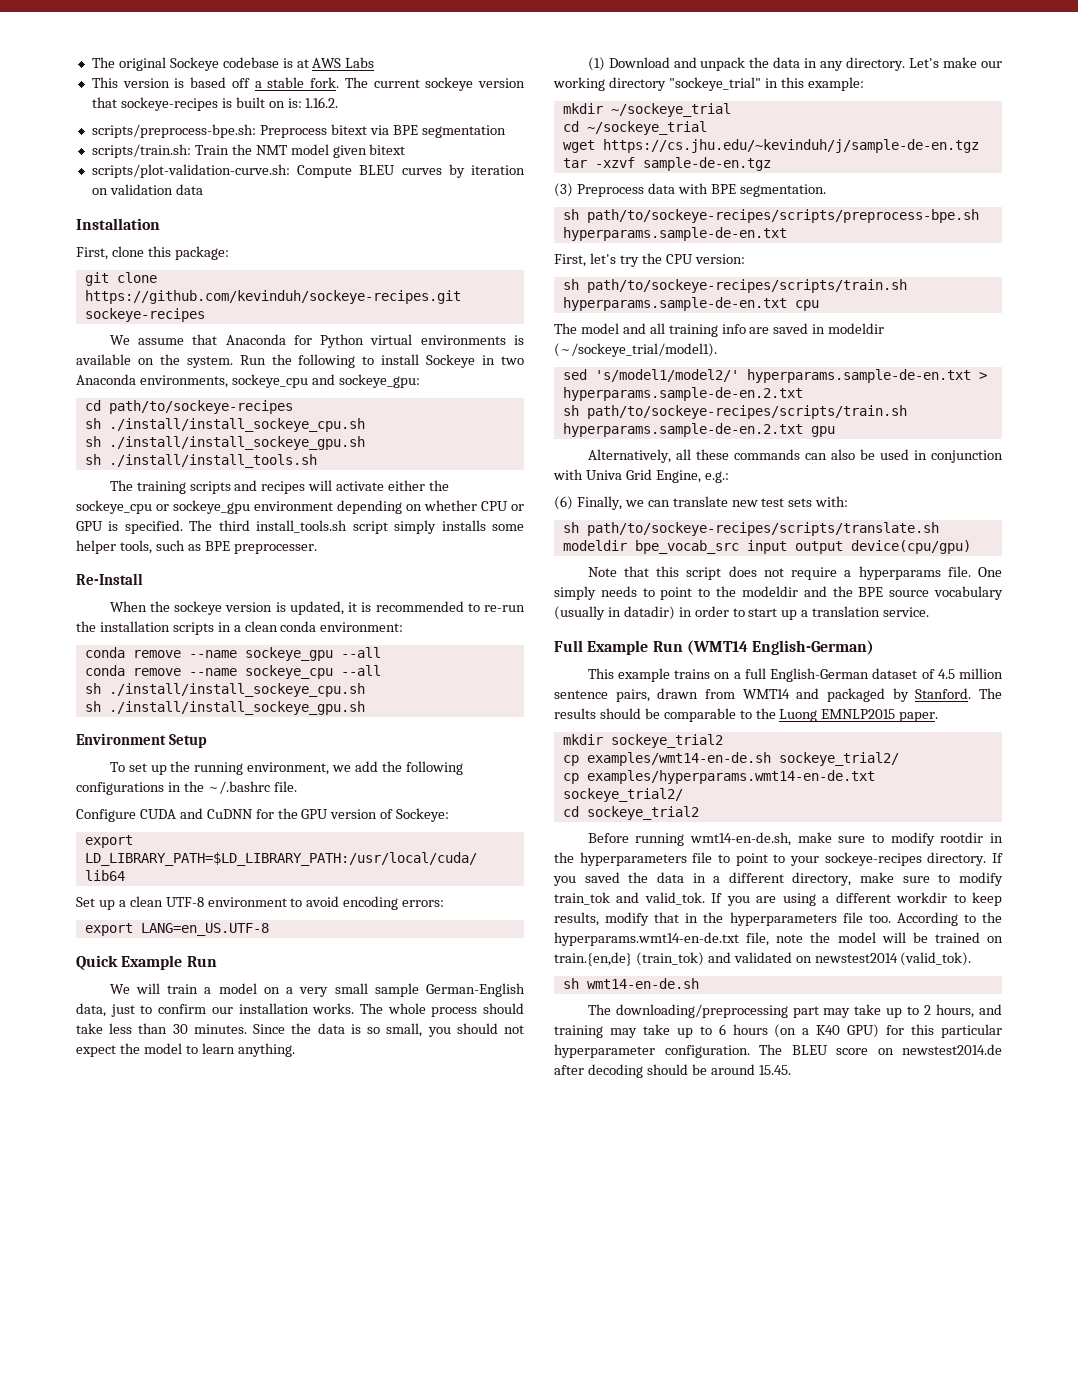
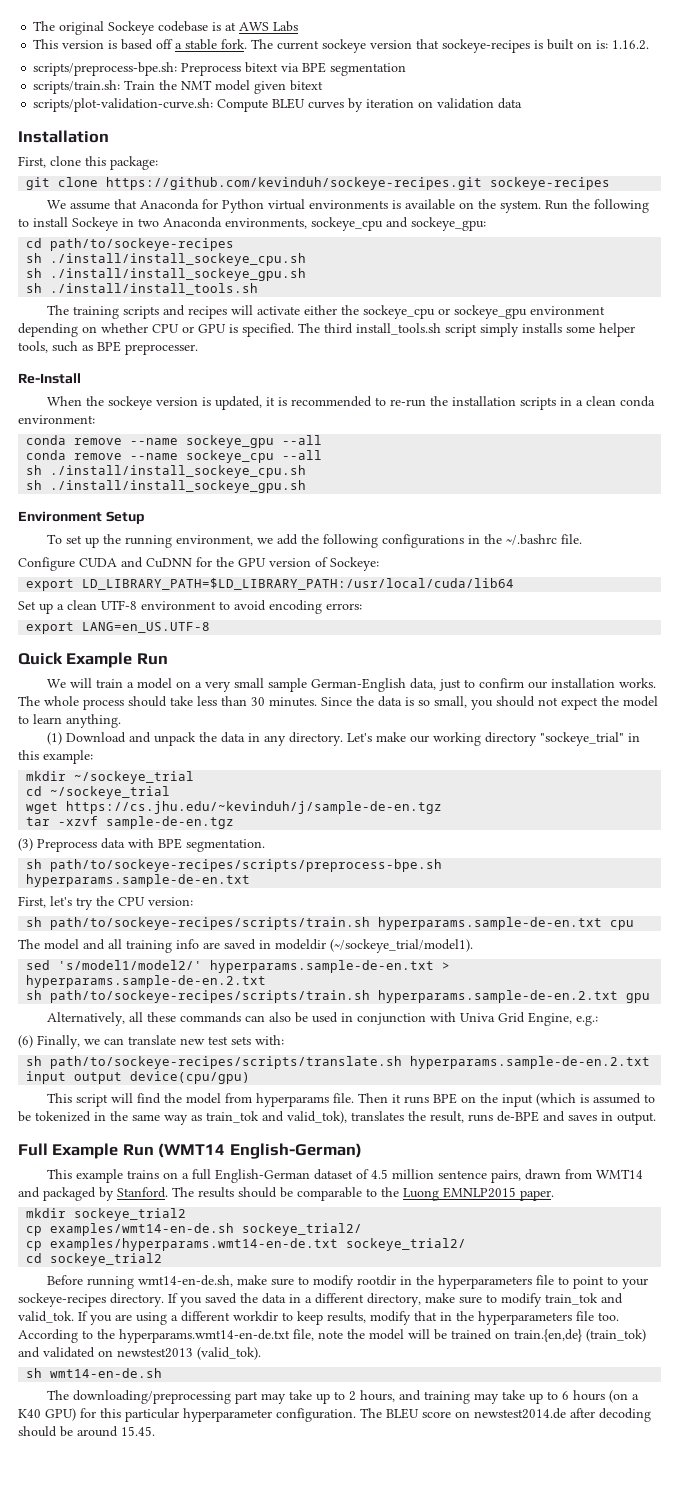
- sh path/to/sockeye-recipes/scripts/translate.sh modeldir bpe_vocab_src input output device(cpu/gpu)
+ sh path/to/sockeye-recipes/scripts/translate.sh hyperparams.sample-de-en.2.txt input output device(cpu/gpu)
- Note that this script does not require a hyperparams file. One simply needs to point to the modeldir and the BPE source vocabulary (usually in datadir) in order to start up a translation service.
+ This script will find the model from hyperparams file. Then it runs BPE on the input (which is assumed to be tokenized in the same way as train_tok and valid_tok), translates the result, runs de-BPE and saves in output.
- According to the hyperparams.wmt14-en-de.txt file, note the model will be trained on train.{en,de} (train_tok) and validated on newstest2014 (valid_tok).
+ According to the hyperparams.wmt14-en-de.txt file, note the model will be trained on train.{en,de} (train_tok) and validated on newstest2013 (valid_tok).

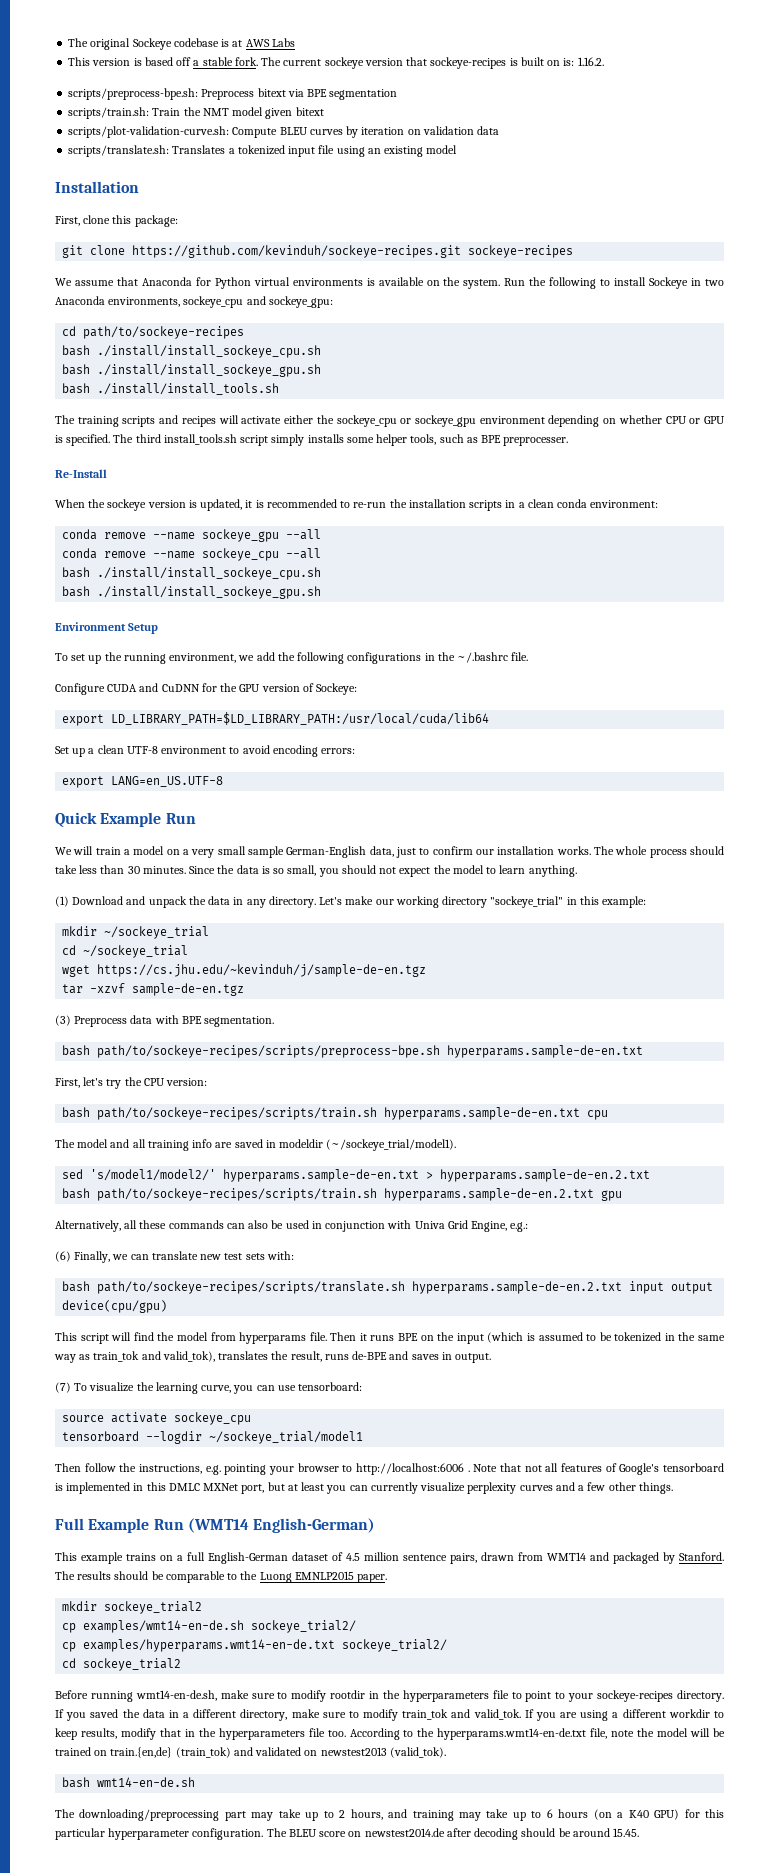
+ scripts/translate.sh: Translates a tokenized input file using an existing model
  cd path/to/sockeye-recipes
- sh ./install/install_sockeye_cpu.sh
- sh ./install/install_sockeye_gpu.sh
- sh ./install/install_tools.sh
+ bash ./install/install_sockeye_cpu.sh
+ bash ./install/install_sockeye_gpu.sh
+ bash ./install/install_tools.sh
  conda remove --name sockeye_cpu --all
- sh ./install/install_sockeye_cpu.sh
- sh ./install/install_sockeye_gpu.sh
+ bash ./install/install_sockeye_cpu.sh
+ bash ./install/install_sockeye_gpu.sh
- sh path/to/sockeye-recipes/scripts/preprocess-bpe.sh hyperparams.sample-de-en.txt
+ bash path/to/sockeye-recipes/scripts/preprocess-bpe.sh hyperparams.sample-de-en.txt
- sh path/to/sockeye-recipes/scripts/train.sh hyperparams.sample-de-en.txt cpu
+ bash path/to/sockeye-recipes/scripts/train.sh hyperparams.sample-de-en.txt cpu
- sh path/to/sockeye-recipes/scripts/train.sh hyperparams.sample-de-en.2.txt gpu
+ bash path/to/sockeye-recipes/scripts/train.sh hyperparams.sample-de-en.2.txt gpu
- sh path/to/sockeye-recipes/scripts/translate.sh hyperparams.sample-de-en.2.txt input output device(cpu/gpu)
+ bash path/to/sockeye-recipes/scripts/translate.sh hyperparams.sample-de-en.2.txt input output device(cpu/gpu)
+ (7) To visualize the learning curve, you can use tensorboard:
+ source activate sockeye_cpu
+ tensorboard --logdir ~/sockeye_trial/model1
+ Then follow the instructions, e.g. pointing your browser to http://localhost:6006 . Note that not all features of Google's tensorboard is implemented in this DMLC MXNet port, but at least you can currently visualize perplexity curves and a few other things.
- sh wmt14-en-de.sh
+ bash wmt14-en-de.sh

